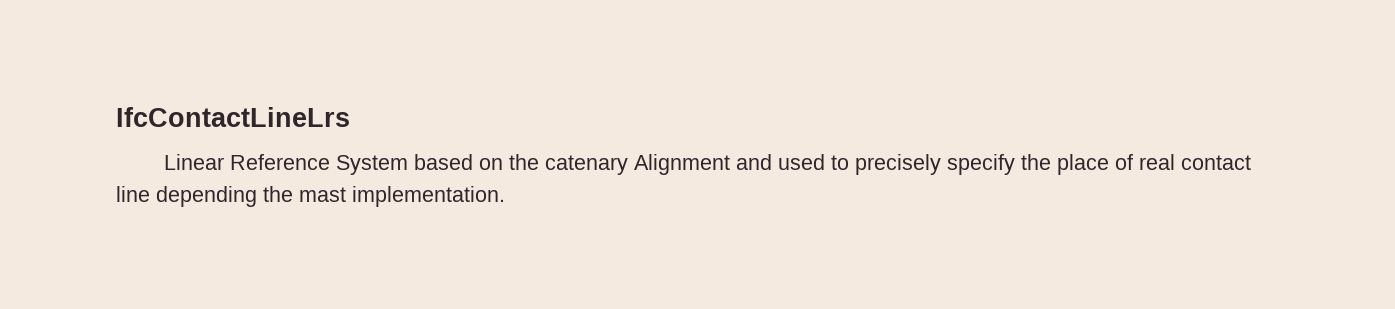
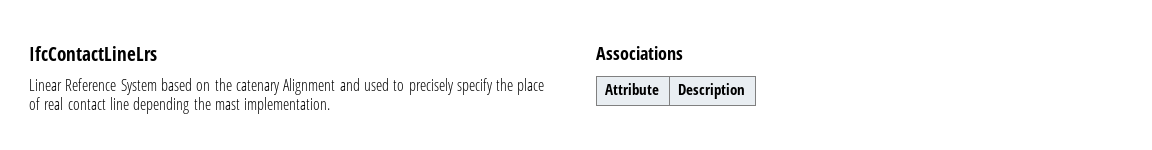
+ Associations
+ Attribute | Description

